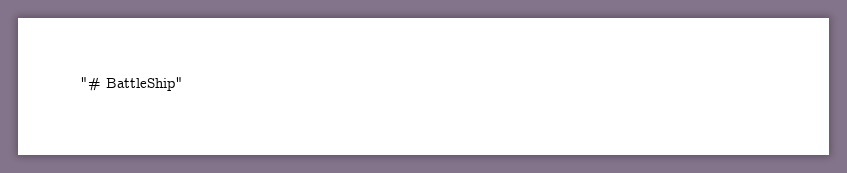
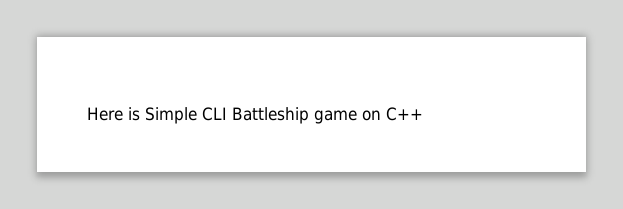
- "# BattleShip"
+ Here is Simple CLI Battleship game on C++

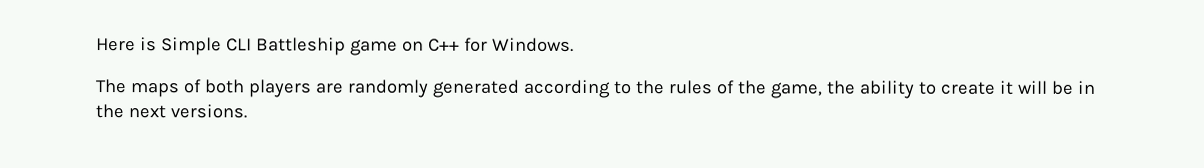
- Here is Simple CLI Battleship game on C++
+ Here is Simple CLI Battleship game on C++ for Windows.
+ The maps of both players are randomly generated according to the rules of the game, the ability to create it will be in the next versions.

